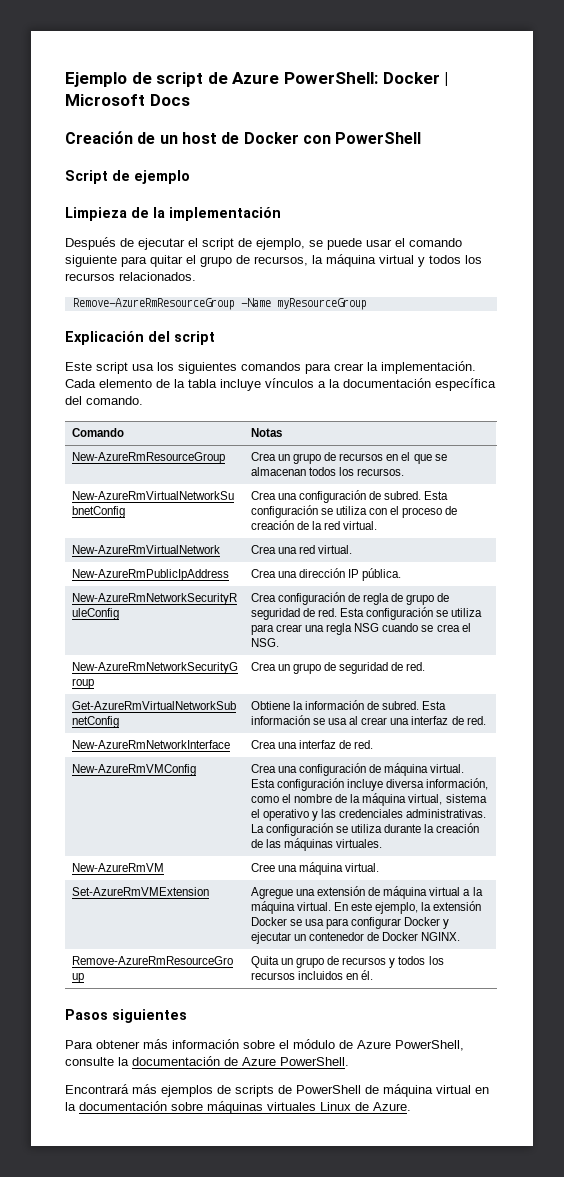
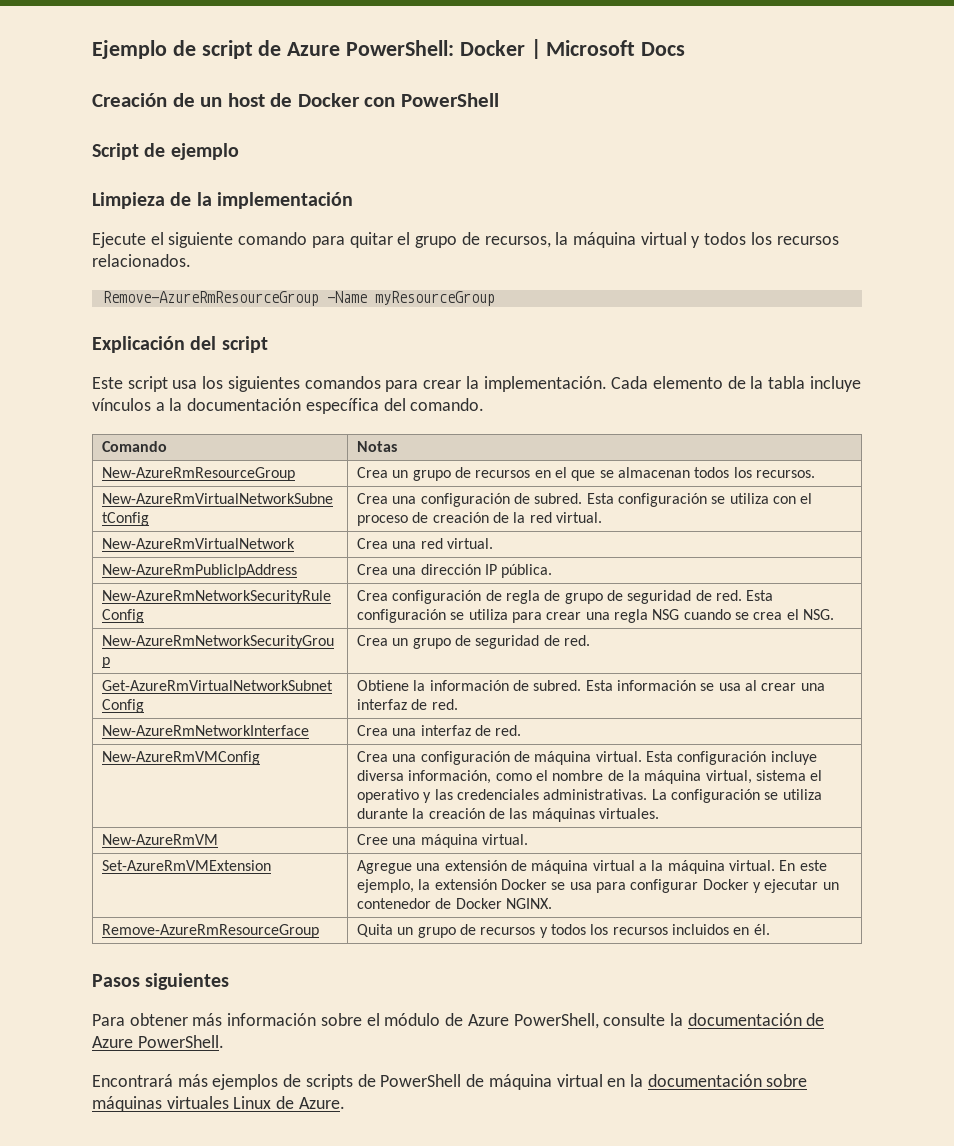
- Después de ejecutar el script de ejemplo, se puede usar el comando siguiente para quitar el grupo de recursos, la máquina virtual y todos los recursos relacionados.
+ Ejecute el siguiente comando para quitar el grupo de recursos, la máquina virtual y todos los recursos relacionados.

